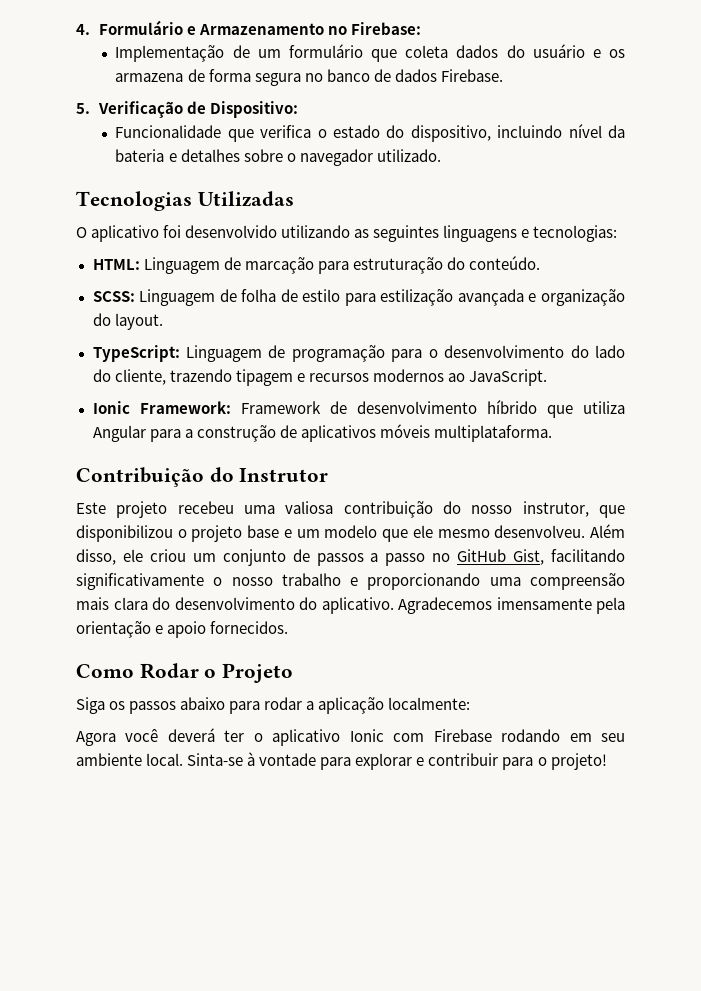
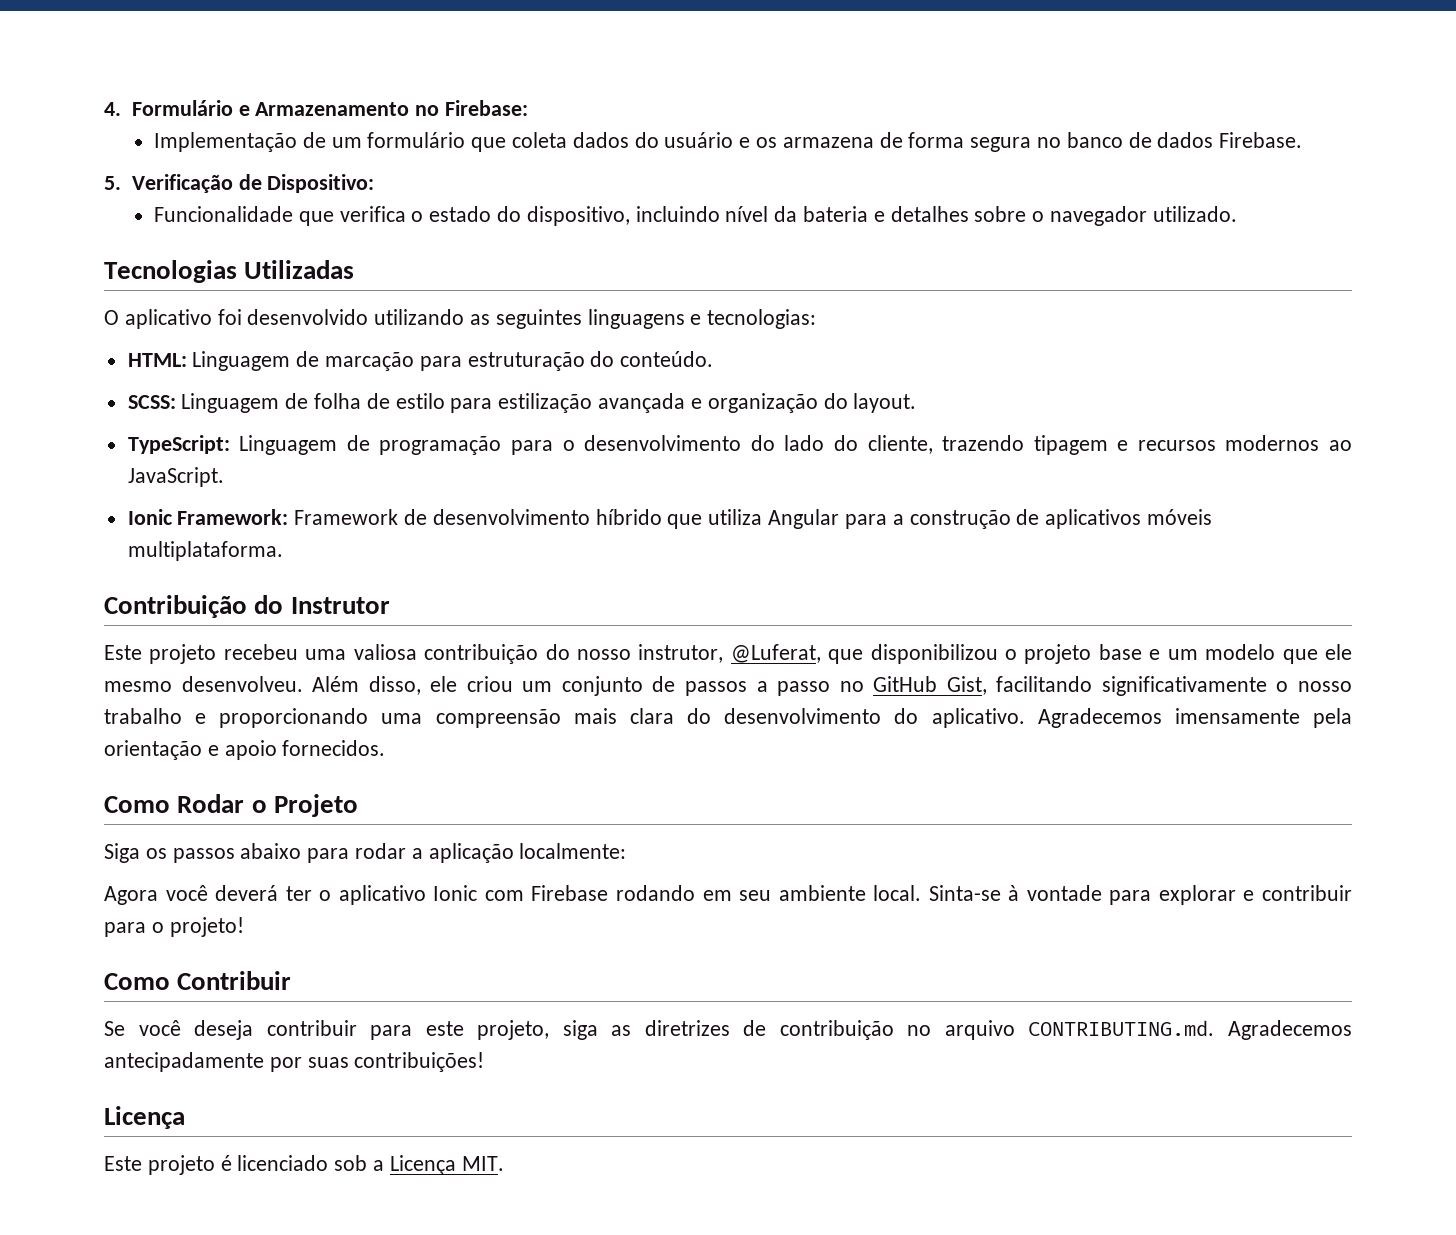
- Este projeto recebeu uma valiosa contribuição do nosso instrutor, que disponibilizou o projeto base e um modelo que ele mesmo desenvolveu.
+ Este projeto recebeu uma valiosa contribuição do nosso instrutor, @Luferat, que disponibilizou o projeto base e um modelo que ele mesmo desenvolveu.
+ Como Contribuir
+ Se você deseja contribuir para este projeto, siga as diretrizes de contribuição no arquivo CONTRIBUTING.md. Agradecemos antecipadamente por suas contribuições!
+ Licença
+ Este projeto é licenciado sob a Licença MIT.

